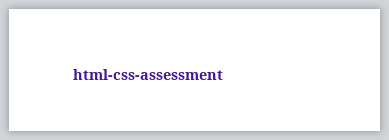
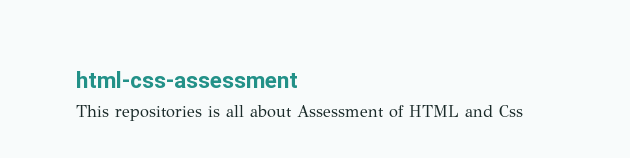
+ This repositories is all about Assessment of HTML and Css

